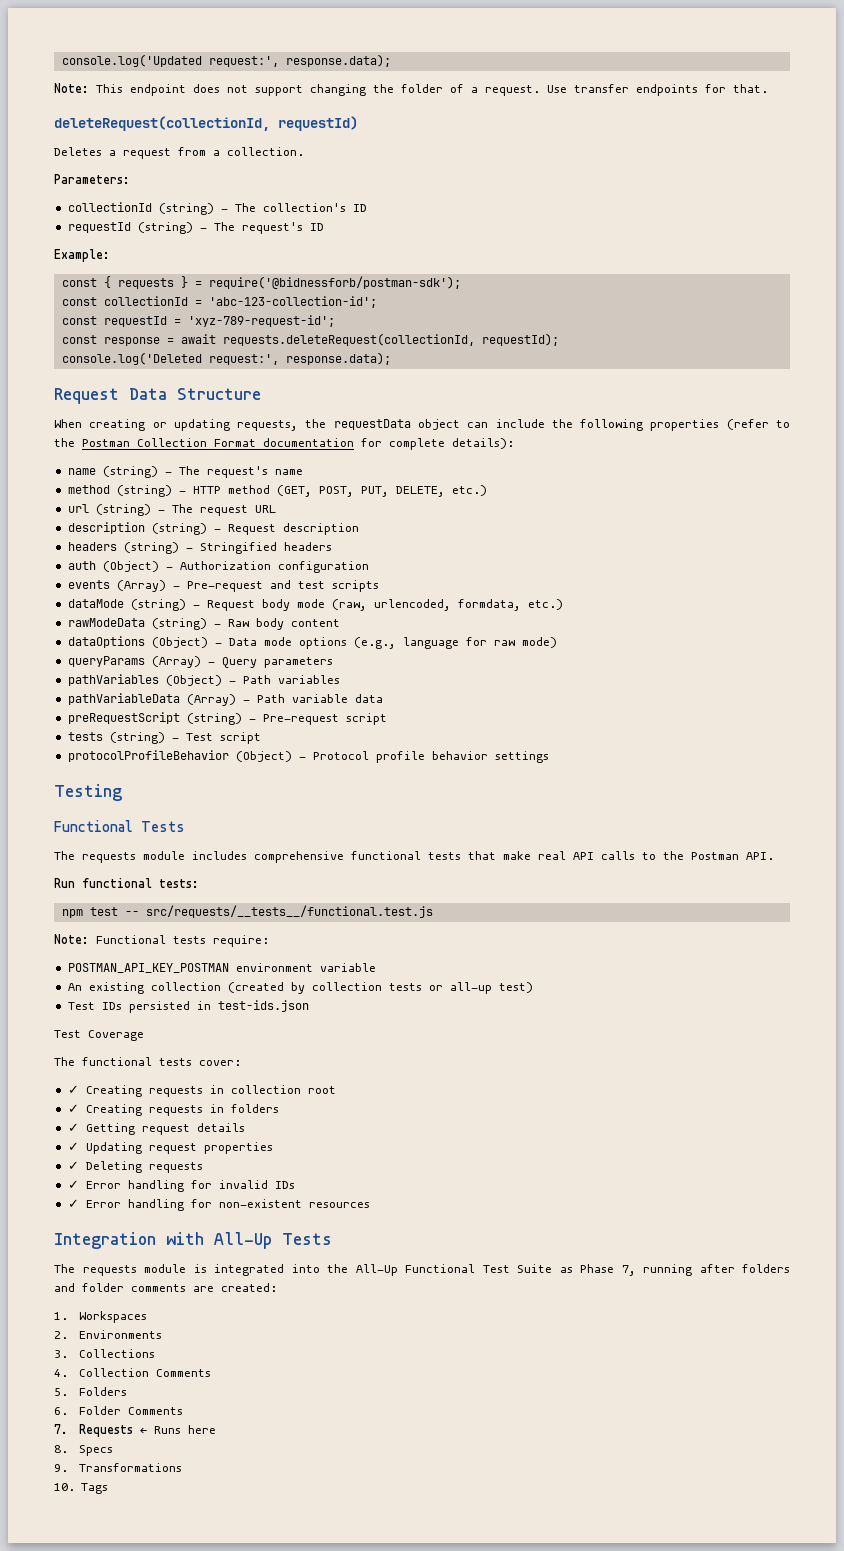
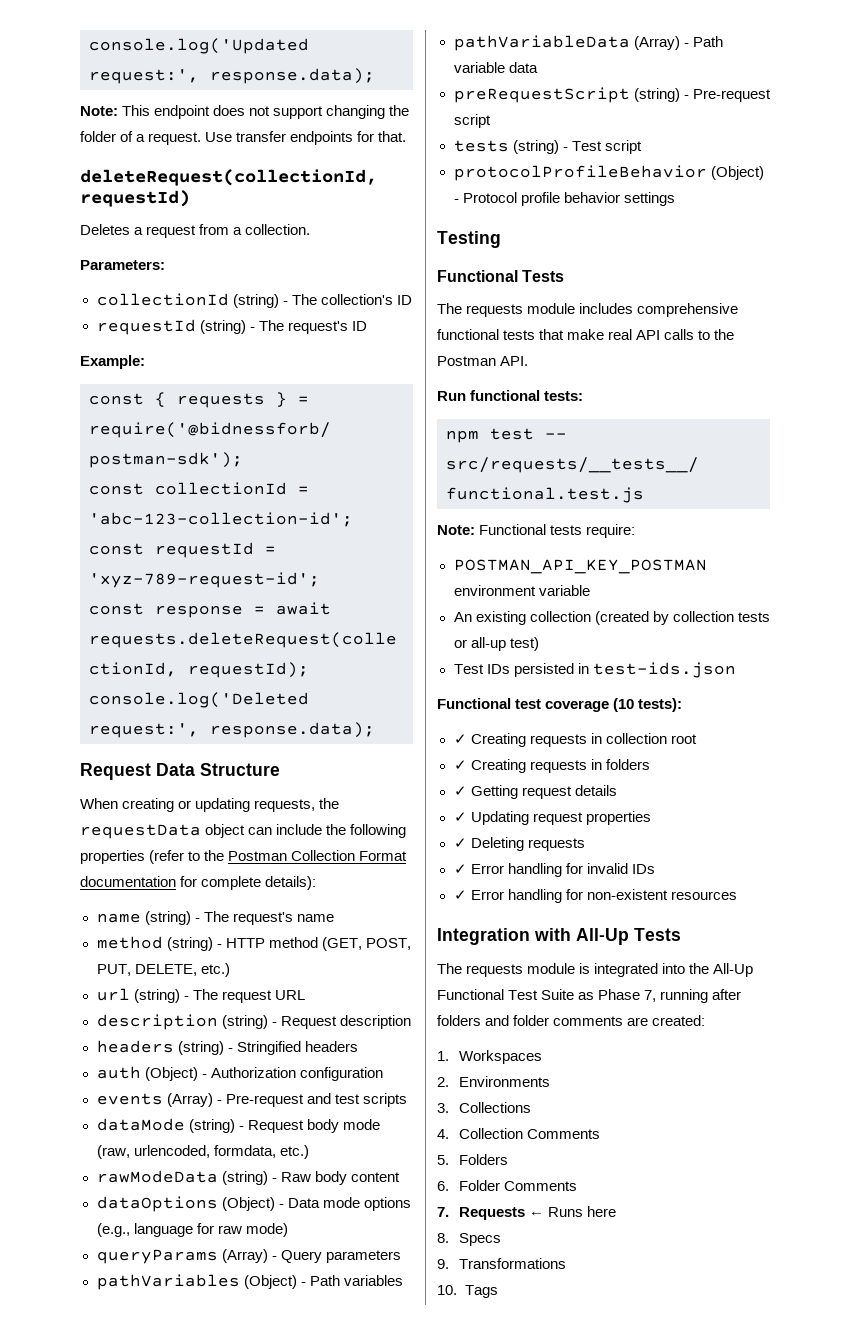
- Test Coverage
- The functional tests cover:
+ Functional test coverage (10 tests):

